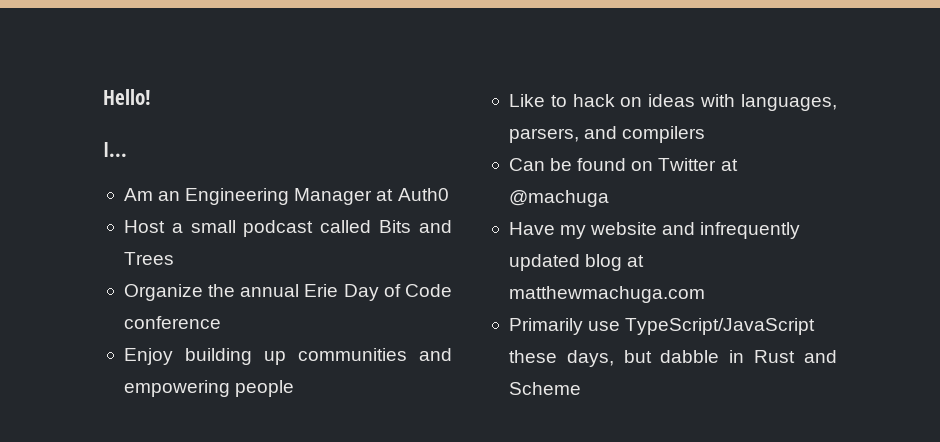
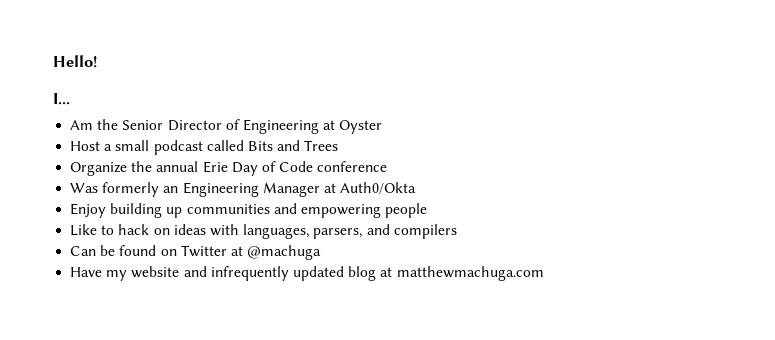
- Am an Engineering Manager at Auth0
+ Am the Senior Director of Engineering at Oyster
+ Was formerly an Engineering Manager at Auth0/Okta
- Primarily use TypeScript/JavaScript these days, but dabble in Rust and Scheme

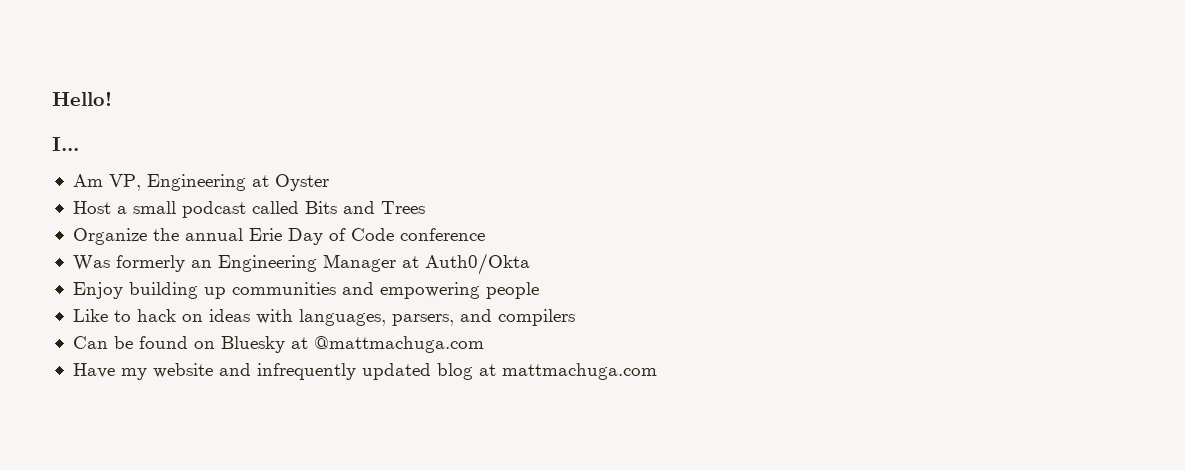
- Am the Senior Director of Engineering at Oyster
+ Am VP, Engineering at Oyster
- Can be found on Twitter at @machuga
+ Can be found on Bluesky at @mattmachuga.com
- Have my website and infrequently updated blog at matthewmachuga.com
+ Have my website and infrequently updated blog at mattmachuga.com

